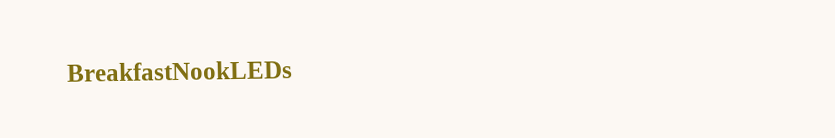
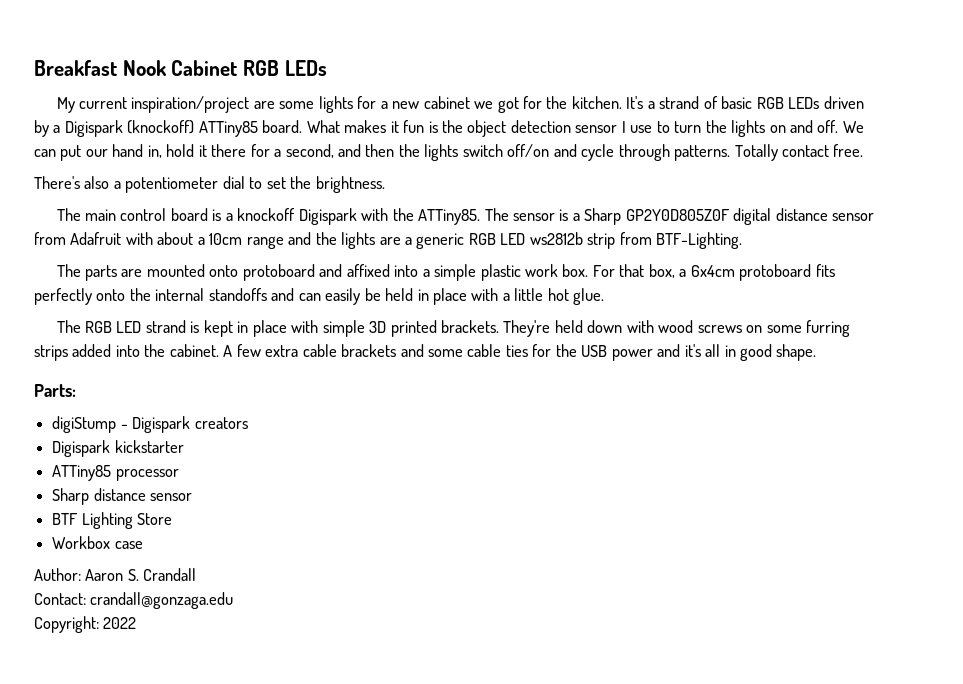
- BreakfastNookLEDs
+ Breakfast Nook Cabinet RGB LEDs
+ My current inspiration/project are some lights for a new cabinet we got for the kitchen. It's a strand of basic RGB LEDs driven by a Digispark (knockoff) ATTiny85 board. What makes it fun is the object detection sensor I use to turn the lights on and off. We can put our hand in, hold it there for a second, and then the lights switch off/on and cycle through patterns. Totally contact free.
+ There's also a potentiometer dial to set the brightness.
+ The main control board is a knockoff Digispark with the ATTiny85. The sensor is a Sharp GP2Y0D805Z0F digital distance sensor from Adafruit with about a 10cm range and the lights are a generic RGB LED ws2812b strip from BTF-Lighting.
+ The parts are mounted onto protoboard and affixed into a simple plastic work box. For that box, a 6x4cm protoboard fits perfectly onto the internal standoffs and can easily be held in place with a little hot glue.
+ The RGB LED strand is kept in place with simple 3D printed brackets. They're held down with wood screws on some furring strips added into the cabinet. A few extra cable brackets and some cable ties for the USB power and it's all in good shape.
+ Parts:
+ digiStump - Digispark creators
+ Digispark kickstarter
+ ATTiny85 processor
+ Sharp distance sensor
+ BTF Lighting Store
+ Workbox case
+ Author: Aaron S. Crandall
+ Contact: crandall@gonzaga.edu
+ Copyright: 2022

